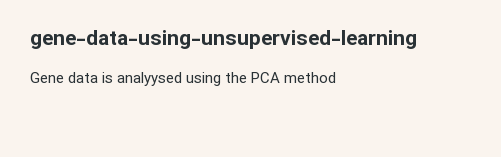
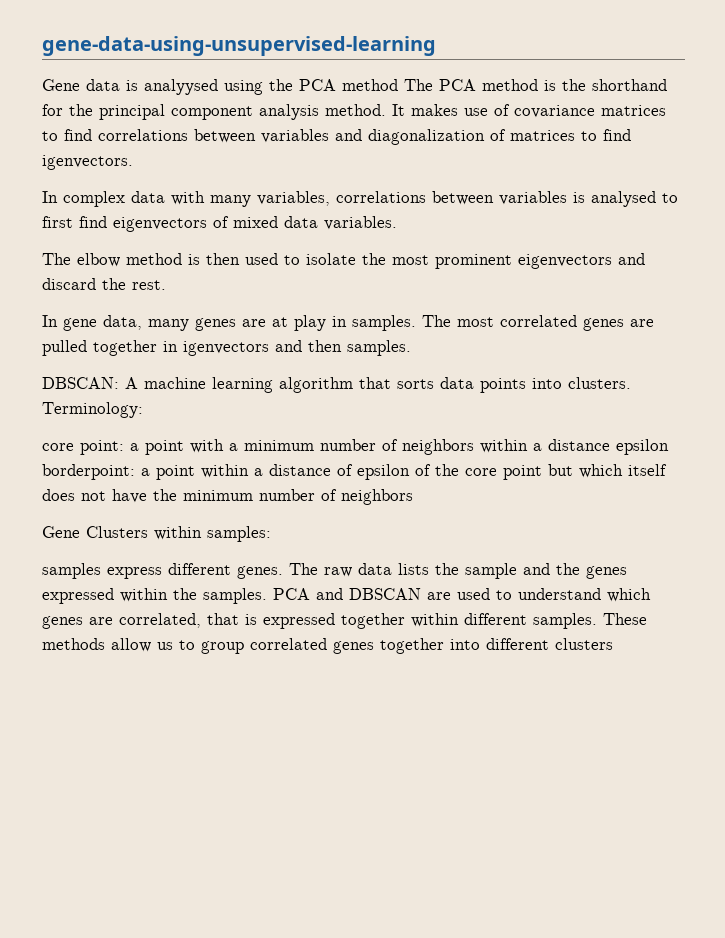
- Gene data is analyysed using the PCA method
+ Gene data is analyysed using the PCA method The PCA method is the shorthand for the principal component analysis method. It makes use of covariance matrices to find correlations between variables and diagonalization of matrices to find igenvectors.
+ In complex data with many variables, correlations between variables is analysed to first find eigenvectors of mixed data variables.
+ The elbow method is then used to isolate the most prominent eigenvectors and discard the rest.
+ In gene data, many genes are at play in samples. The most correlated genes are pulled together in igenvectors and then samples.
+ DBSCAN: A machine learning algorithm that sorts data points into clusters. Terminology:
+ core point: a point with a minimum number of neighbors within a distance epsilon borderpoint: a point within a distance of epsilon of the core point but which itself does not have the minimum number of neighbors
+ Gene Clusters within samples:
+ samples express different genes. The raw data lists the sample and the genes expressed within the samples. PCA and DBSCAN are used to understand which genes are correlated, that is expressed together within different samples. These methods allow us to group correlated genes together into different clusters

